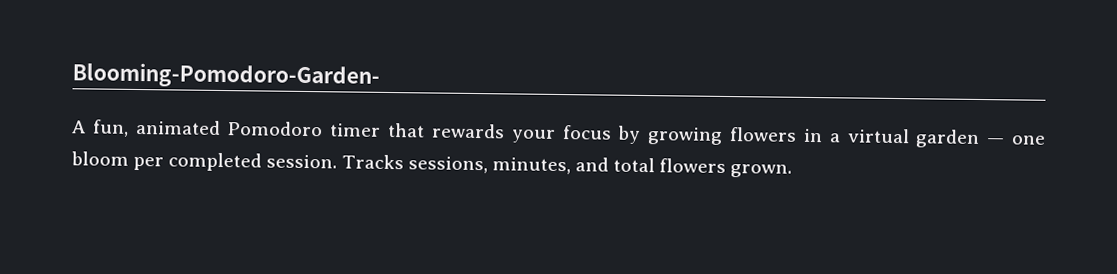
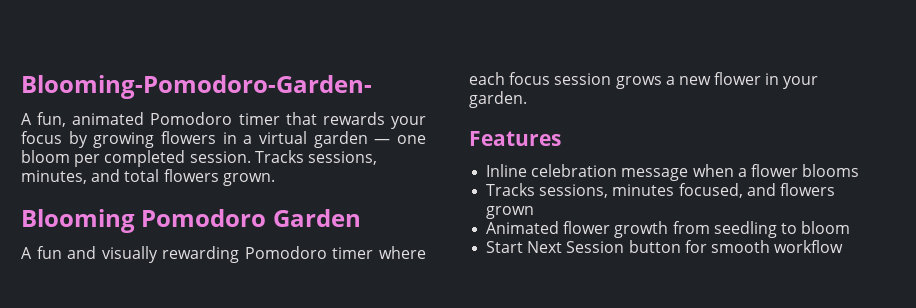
+ Blooming Pomodoro Garden
+ A fun and visually rewarding Pomodoro timer where each focus session grows a new flower in your garden.
+ Features
+ Inline celebration message when a flower blooms
+ Tracks sessions, minutes focused, and flowers grown
+ Animated flower growth from seedling to bloom
+ Start Next Session button for smooth workflow

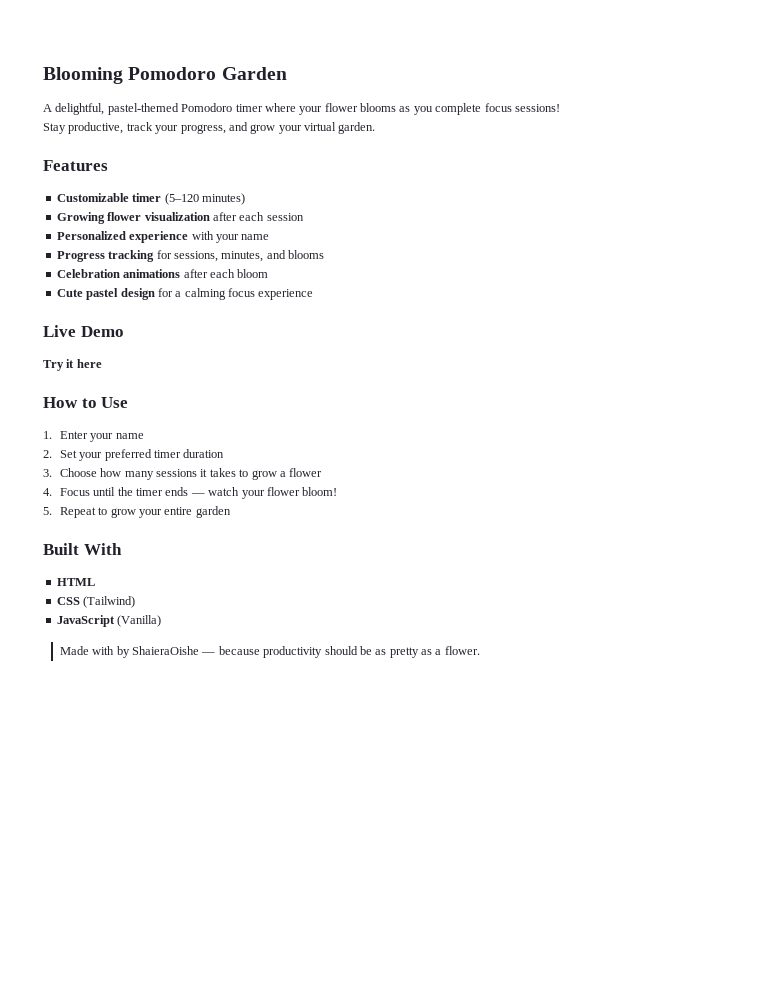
- Blooming-Pomodoro-Garden-
- A fun, animated Pomodoro timer that rewards your focus by growing flowers in a virtual garden — one bloom per completed session. Tracks sessions, minutes, and total flowers grown.
  Blooming Pomodoro Garden
- A fun and visually rewarding Pomodoro timer where each focus session grows a new flower in your garden.
+ A delightful, pastel-themed Pomodoro timer where your flower blooms as you complete focus sessions!
+ Stay productive, track your progress, and grow your virtual garden.
  Features
- Inline celebration message when a flower blooms
- Tracks sessions, minutes focused, and flowers grown
- Animated flower growth from seedling to bloom
- Start Next Session button for smooth workflow
+ Customizable timer (5–120 minutes)
+ Growing flower visualization after each session
+ Personalized experience with your name
+ Progress tracking for sessions, minutes, and blooms
+ Celebration animations after each bloom
+ Cute pastel design for a calming focus experience
+ Live Demo
+ Try it here
+ How to Use
+ 1. Enter your name
+ 2. Set your preferred timer duration
+ 3. Choose how many sessions it takes to grow a flower
+ 4. Focus until the timer ends — watch your flower bloom!
+ 5. Repeat to grow your entire garden
+ Built With
+ HTML
+ CSS (Tailwind)
+ JavaScript (Vanilla)
+ Made with by ShaieraOishe — because productivity should be as pretty as a flower.

